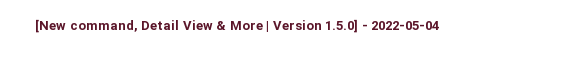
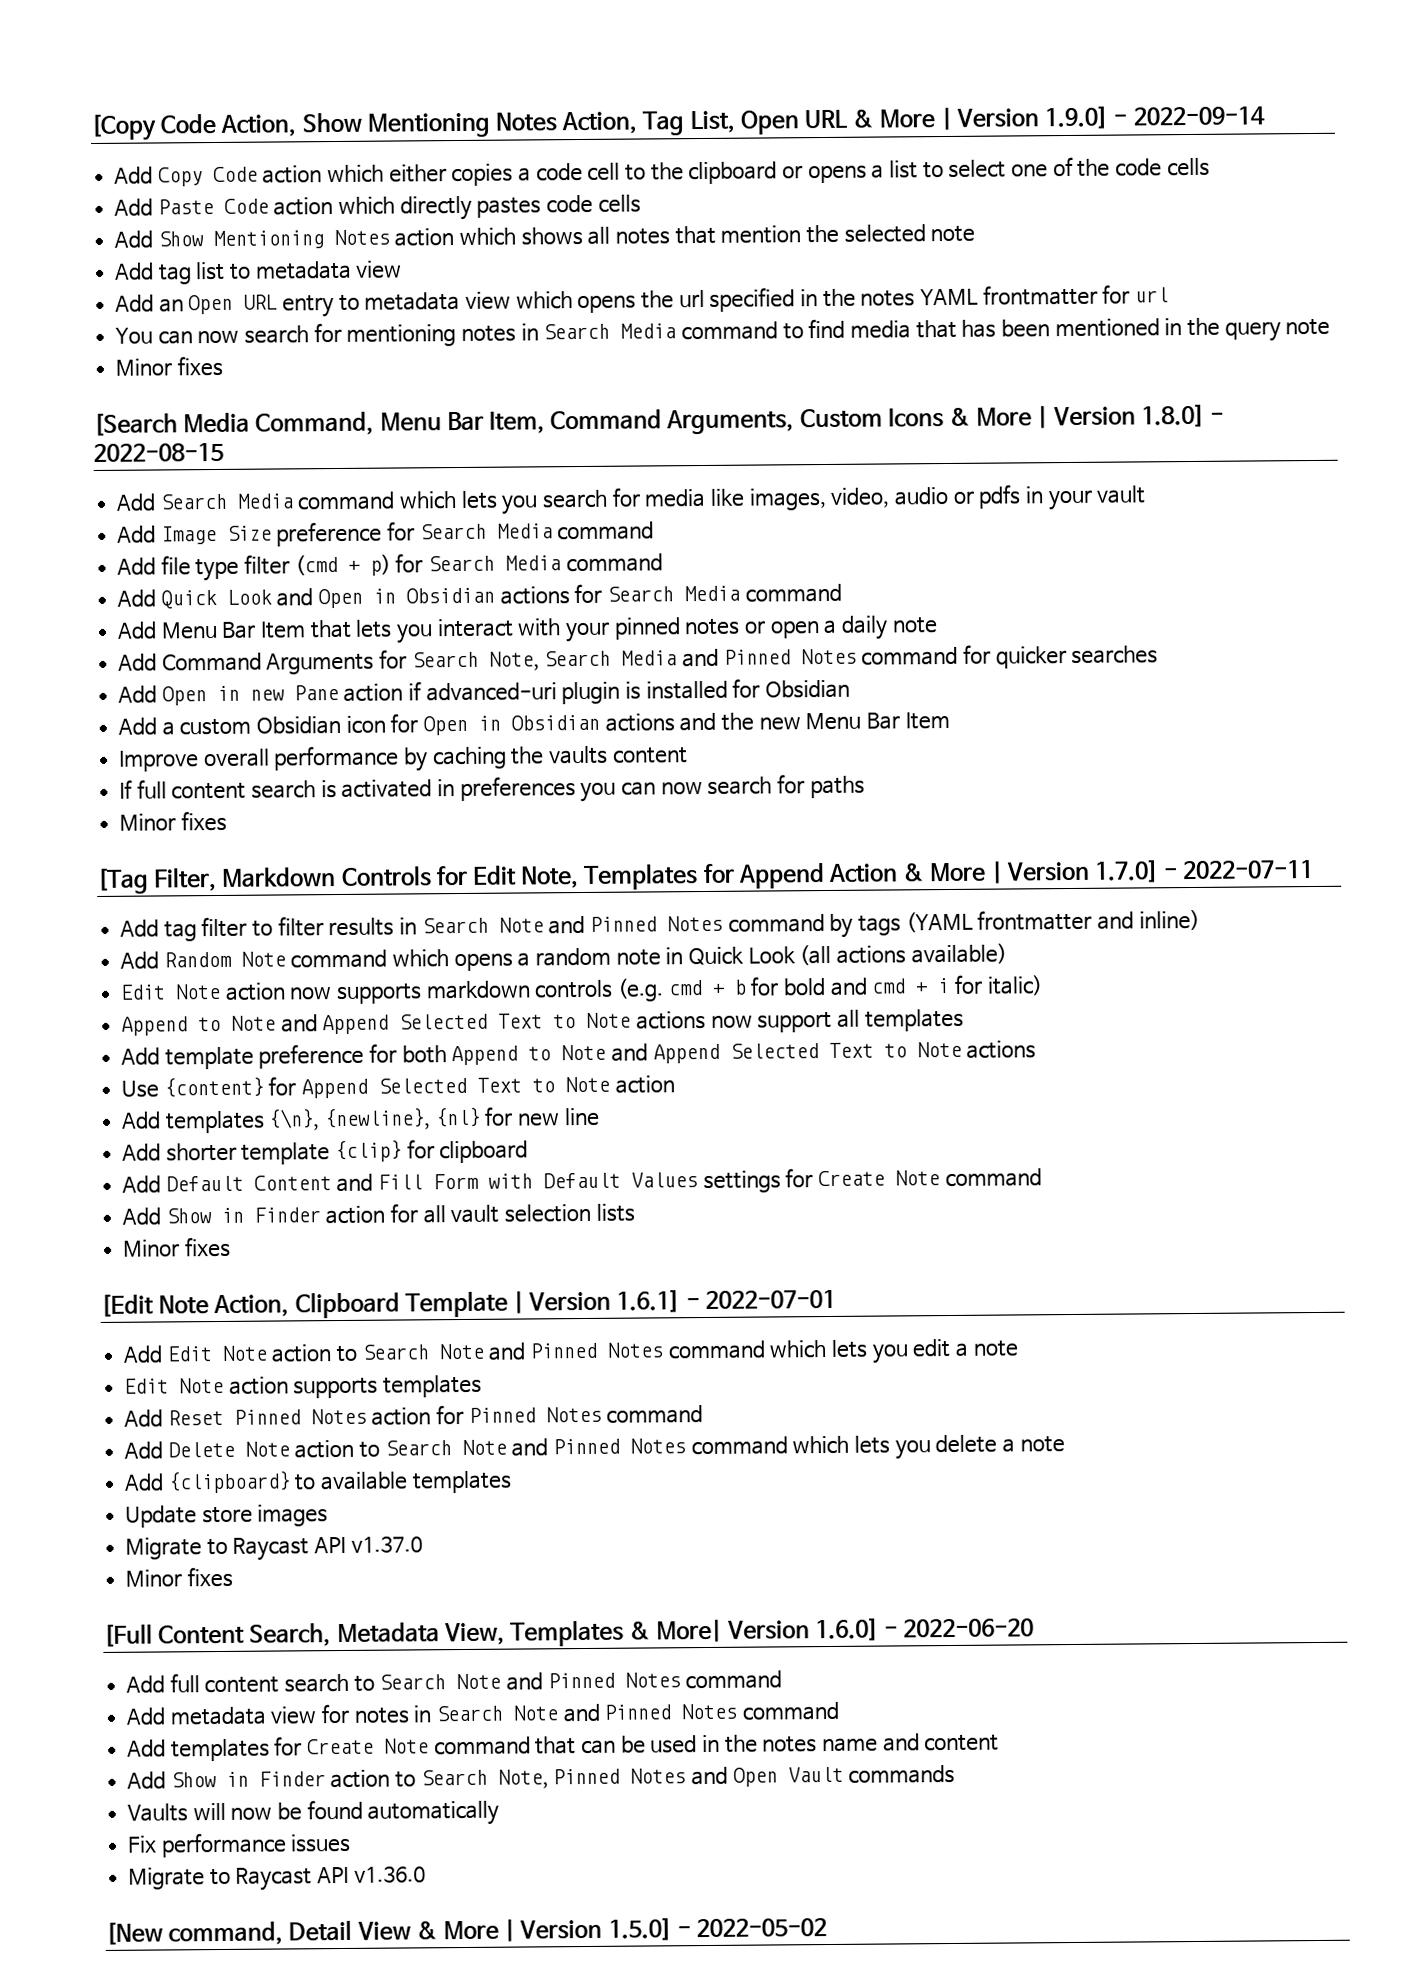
+ [Copy Code Action, Show Mentioning Notes Action, Tag List, Open URL & More | Version 1.9.0] - 2022-09-14
+ Add Copy Code action which either copies a code cell to the clipboard or opens a list to select one of the code cells
+ Add Paste Code action which directly pastes code cells
+ Add Show Mentioning Notes action which shows all notes that mention the selected note
+ Add tag list to metadata view
+ Add an Open URL entry to metadata view which opens the url specified in the notes YAML frontmatter for url
+ You can now search for mentioning notes in Search Media command to find media that has been mentioned in the query note
+ Minor fixes
+ [Search Media Command, Menu Bar Item, Command Arguments, Custom Icons & More | Version 1.8.0] - 2022-08-15
+ Add Search Media command which lets you search for media like images, video, audio or pdfs in your vault
+ Add Image Size preference for Search Media command
+ Add file type filter (cmd + p) for Search Media command
+ Add Quick Look and Open in Obsidian actions for Search Media command
+ Add Menu Bar Item that lets you interact with your pinned notes or open a daily note
+ Add Command Arguments for Search Note, Search Media and Pinned Notes command for quicker searches
+ Add Open in new Pane action if advanced-uri plugin is installed for Obsidian
+ Add a custom Obsidian icon for Open in Obsidian actions and the new Menu Bar Item
+ Improve overall performance by caching the vaults content
+ If full content search is activated in preferences you can now search for paths
+ Minor fixes
+ [Tag Filter, Markdown Controls for Edit Note, Templates for Append Action & More | Version 1.7.0] - 2022-07-11
+ Add tag filter to filter results in Search Note and Pinned Notes command by tags (YAML frontmatter and inline)
+ Add Random Note command which opens a random note in Quick Look (all actions available)
+ Edit Note action now supports markdown controls (e.g. cmd + b for bold and cmd + i for italic)
+ Append to Note and Append Selected Text to Note actions now support all templates
+ Add template preference for both Append to Note and Append Selected Text to Note actions
+ Use {content} for Append Selected Text to Note action
+ Add templates {\n}, {newline}, {nl} for new line
+ Add shorter template {clip} for clipboard
+ Add Default Content and Fill Form with Default Values settings for Create Note command
+ Add Show in Finder action for all vault selection lists
+ Minor fixes
+ [Edit Note Action, Clipboard Template | Version 1.6.1] - 2022-07-01
+ Add Edit Note action to Search Note and Pinned Notes command which lets you edit a note
+ Edit Note action supports templates
+ Add Reset Pinned Notes action for Pinned Notes command
+ Add Delete Note action to Search Note and Pinned Notes command which lets you delete a note
+ Add {clipboard} to available templates
+ Update store images
+ Migrate to Raycast API v1.37.0
+ Minor fixes
+ [Full Content Search, Metadata View, Templates & More| Version 1.6.0] - 2022-06-20
+ Add full content search to Search Note and Pinned Notes command
+ Add metadata view for notes in Search Note and Pinned Notes command
+ Add templates for Create Note command that can be used in the notes name and content
+ Add Show in Finder action to Search Note, Pinned Notes and Open Vault commands
+ Vaults will now be found automatically
+ Fix performance issues
+ Migrate to Raycast API v1.36.0
- [New command, Detail View & More | Version 1.5.0] - 2022-05-04
+ [New command, Detail View & More | Version 1.5.0] - 2022-05-02

